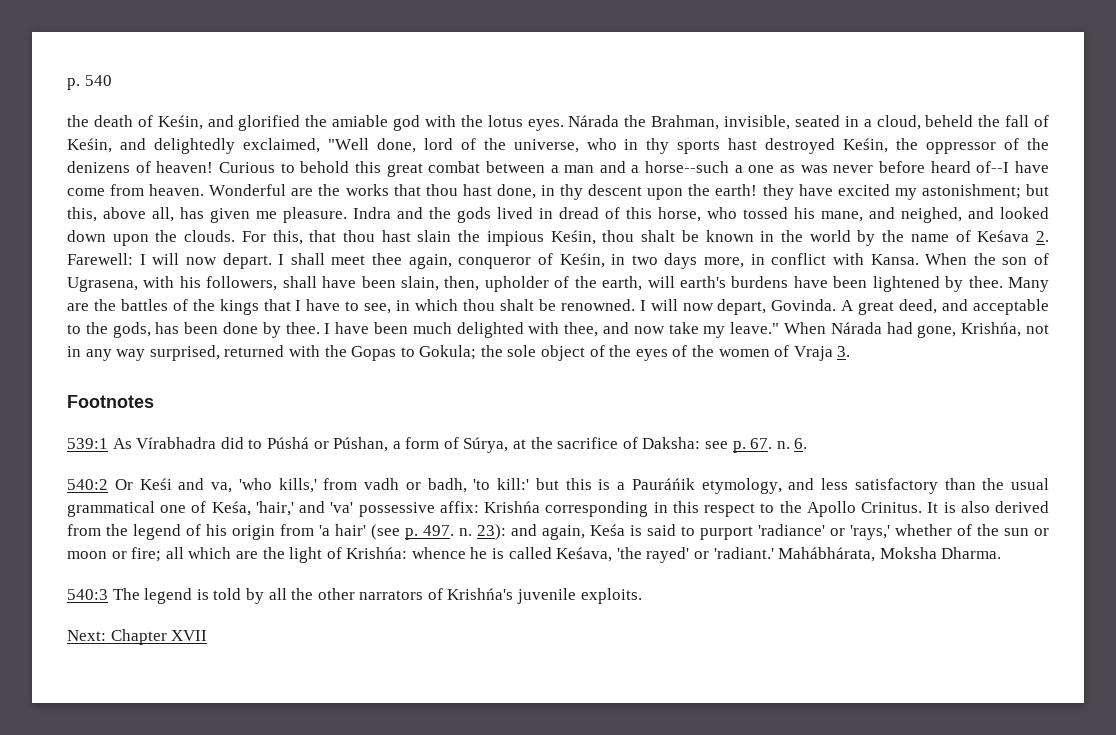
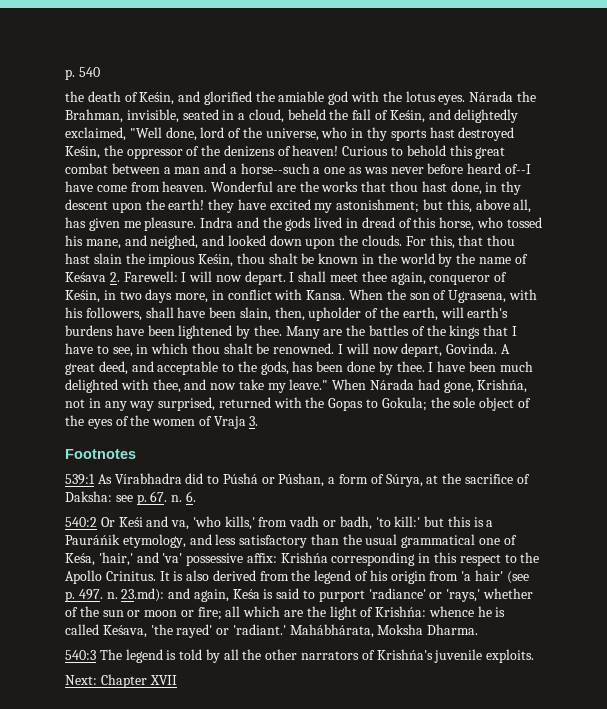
- 23): and again, Keśa is said to purport 'radiance' or 'rays,' whether of the sun or moon or fire; all which are the light of Krishńa: whence he is called Keśava, 'the rayed' or 'radiant.'
+ 23.md): and again, Keśa is said to purport 'radiance' or 'rays,' whether of the sun or moon or fire; all which are the light of Krishńa: whence he is called Keśava, 'the rayed' or 'radiant.'

